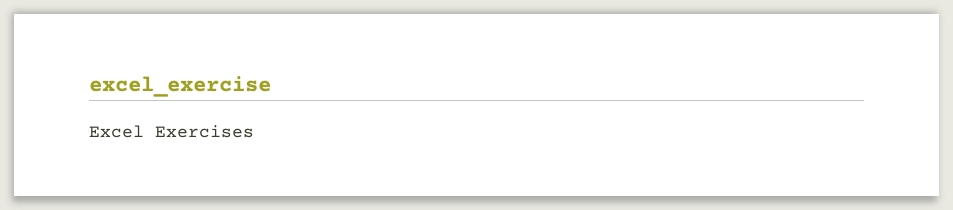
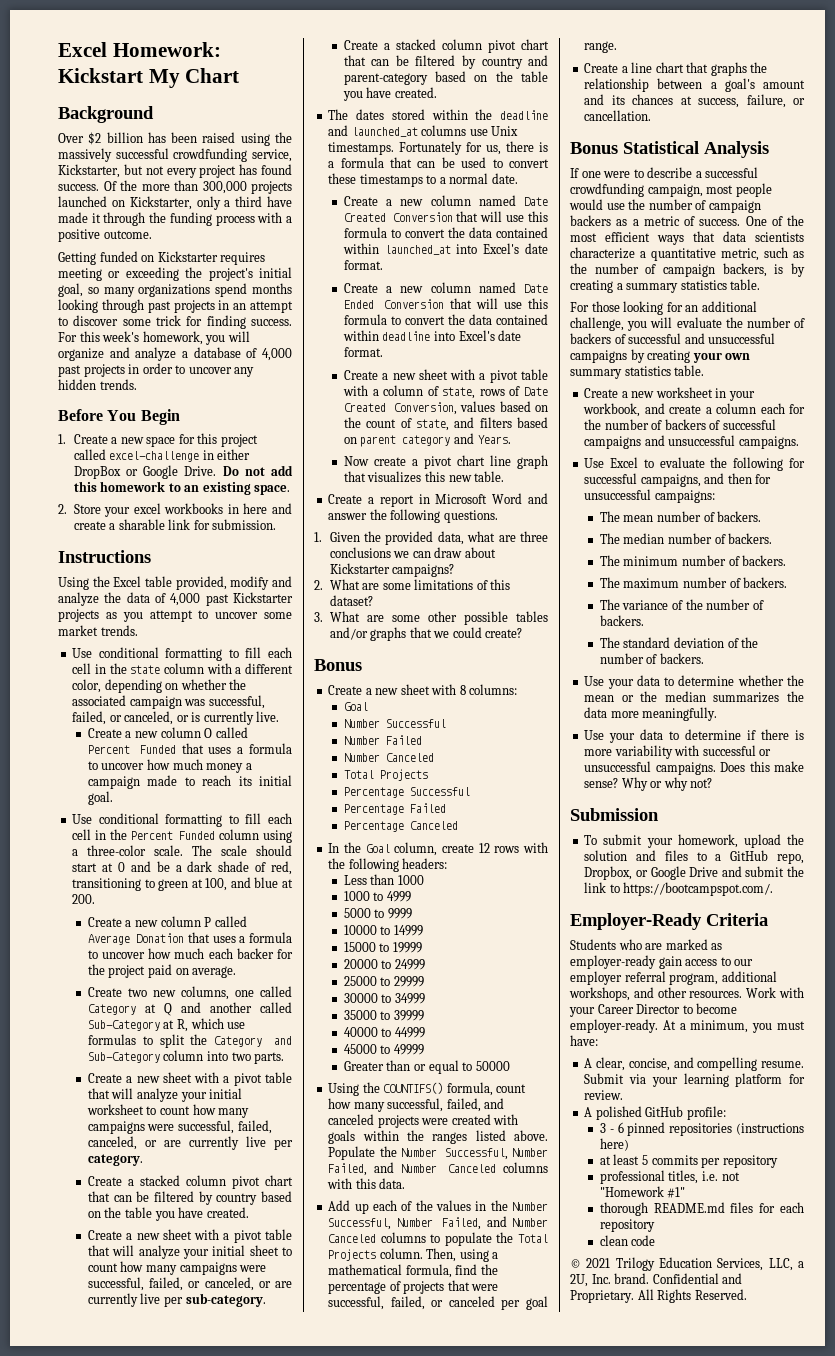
- excel_exercise
- Excel Exercises
+ Excel Homework: Kickstart My Chart
+ Background
+ Over $2 billion has been raised using the massively successful crowdfunding service, Kickstarter, but not every project has found success. Of the more than 300,000 projects launched on Kickstarter, only a third have made it through the funding process with a positive outcome.
+ Getting funded on Kickstarter requires meeting or exceeding the project's initial goal, so many organizations spend months looking through past projects in an attempt to discover some trick for finding success. For this week's homework, you will organize and analyze a database of 4,000 past projects in order to uncover any hidden trends.
+ Before You Begin
+ 1. Create a new space for this project called excel-challenge in either DropBox or Google Drive. Do not add this homework to an existing space.
+ 2. Store your excel workbooks in here and create a sharable link for submission.
+ Instructions
+ Using the Excel table provided, modify and analyze the data of 4,000 past Kickstarter projects as you attempt to uncover some market trends.
+ Use conditional formatting to fill each cell in the state column with a different color, depending on whether the associated campaign was successful, failed, or canceled, or is currently live.
+ Create a new column O called Percent Funded that uses a formula to uncover how much money a campaign made to reach its initial goal.
+ Use conditional formatting to fill each cell in the Percent Funded column using a three-color scale. The scale should start at 0 and be a dark shade of red, transitioning to green at 100, and blue at 200.
+ Create a new column P called Average Donation that uses a formula to uncover how much each backer for the project paid on average.
+ Create two new columns, one called Category at Q and another called Sub-Category at R, which use formulas to split the Category and Sub-Category column into two parts.
+ Create a new sheet with a pivot table that will analyze your initial worksheet to count how many campaigns were successful, failed, canceled, or are currently live per category.
+ Create a stacked column pivot chart that can be filtered by country based on the table you have created.
+ Create a new sheet with a pivot table that will analyze your initial sheet to count how many campaigns were successful, failed, or canceled, or are currently live per sub-category.
+ Create a stacked column pivot chart that can be filtered by country and parent-category based on the table you have created.
+ The dates stored within the deadline and launched_at columns use Unix timestamps. Fortunately for us, there is a formula that can be used to convert these timestamps to a normal date.
+ Create a new column named Date Created Conversion that will use this formula to convert the data contained within launched_at into Excel's date format.
+ Create a new column named Date Ended Conversion that will use this formula to convert the data contained within deadline into Excel's date format.
+ Create a new sheet with a pivot table with a column of state, rows of Date Created Conversion, values based on the count of state, and filters based on parent category and Years.
+ Now create a pivot chart line graph that visualizes this new table.
+ Create a report in Microsoft Word and answer the following questions.
+ 1. Given the provided data, what are three conclusions we can draw about Kickstarter campaigns?
+ 2. What are some limitations of this dataset?
+ 3. What are some other possible tables and/or graphs that we could create?
+ Bonus
+ Create a new sheet with 8 columns:
+ Goal
+ Number Successful
+ Number Failed
+ Number Canceled
+ Total Projects
+ Percentage Successful
+ Percentage Failed
+ Percentage Canceled
+ In the Goal column, create 12 rows with the following headers:
+ Less than 1000
+ 1000 to 4999
+ 5000 to 9999
+ 10000 to 14999
+ 15000 to 19999
+ 20000 to 24999
+ 25000 to 29999
+ 30000 to 34999
+ 35000 to 39999
+ 40000 to 44999
+ 45000 to 49999
+ Greater than or equal to 50000
+ Using the COUNTIFS() formula, count how many successful, failed, and canceled projects were created with goals within the ranges listed above. Populate the Number Successful, Number Failed, and Number Canceled columns with this data.
+ Add up each of the values in the Number Successful, Number Failed, and Number Canceled columns to populate the Total Projects column. Then, using a mathematical formula, find the percentage of projects that were successful, failed, or canceled per goal range.
+ Create a line chart that graphs the relationship between a goal's amount and its chances at success, failure, or cancellation.
+ Bonus Statistical Analysis
+ If one were to describe a successful crowdfunding campaign, most people would use the number of campaign backers as a metric of success. One of the most efficient ways that data scientists characterize a quantitative metric, such as the number of campaign backers, is by creating a summary statistics table.
+ For those looking for an additional challenge, you will evaluate the number of backers of successful and unsuccessful campaigns by creating your own summary statistics table.
+ Create a new worksheet in your workbook, and create a column each for the number of backers of successful campaigns and unsuccessful campaigns.
+ Use Excel to evaluate the following for successful campaigns, and then for unsuccessful campaigns:
+ The mean number of backers.
+ The median number of backers.
+ The minimum number of backers.
+ The maximum number of backers.
+ The variance of the number of backers.
+ The standard deviation of the number of backers.
+ Use your data to determine whether the mean or the median summarizes the data more meaningfully.
+ Use your data to determine if there is more variability with successful or unsuccessful campaigns. Does this make sense? Why or why not?
+ Submission
+ To submit your homework, upload the solution and files to a GitHub repo, Dropbox, or Google Drive and submit the link to https://bootcampspot.com/.
+ Employer-Ready Criteria
+ Students who are marked as employer-ready gain access to our employer referral program, additional workshops, and other resources. Work with your Career Director to become employer-ready. At a minimum, you must have:
+ A clear, concise, and compelling resume. Submit via your learning platform for review.
+ A polished GitHub profile:
+ 3 - 6 pinned repositories (instructions here)
+ at least 5 commits per repository
+ professional titles, i.e. not "Homework #1"
+ thorough README.md files for each repository
+ clean code
+ © 2021 Trilogy Education Services, LLC, a 2U, Inc. brand. Confidential and Proprietary. All Rights Reserved.

